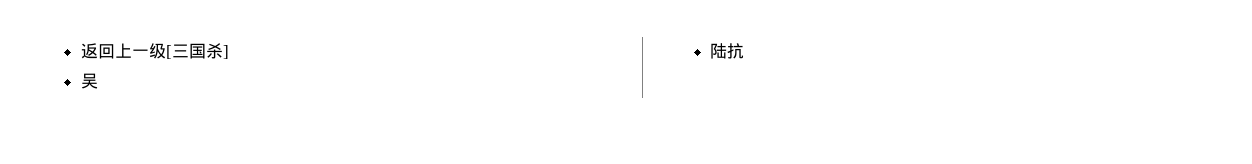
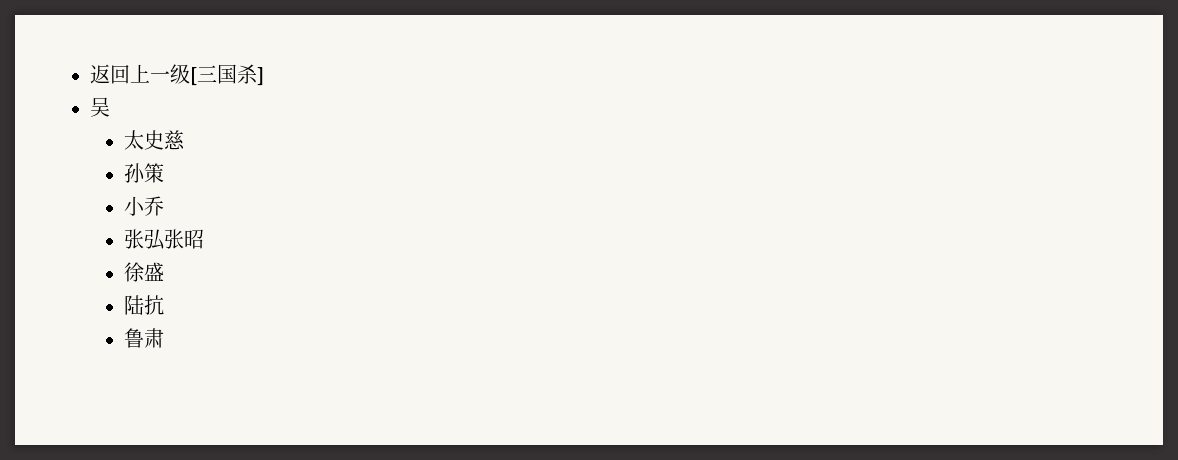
+ 太史慈
+ 孙策
+ 小乔
+ 张弘张昭
+ 徐盛
+ 鲁肃

